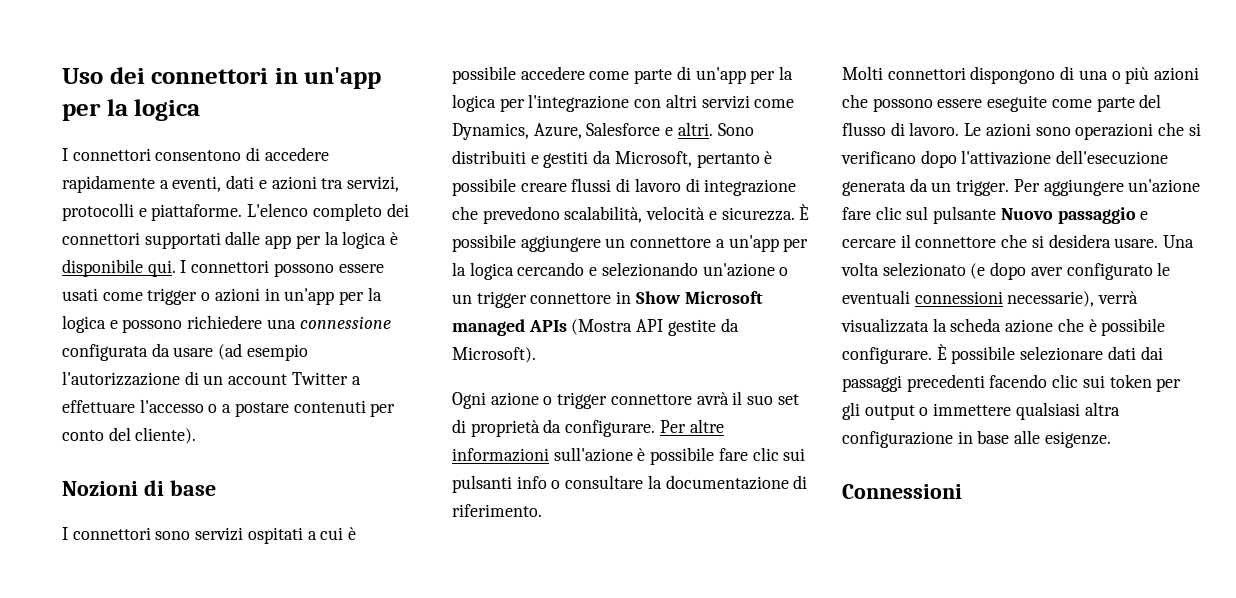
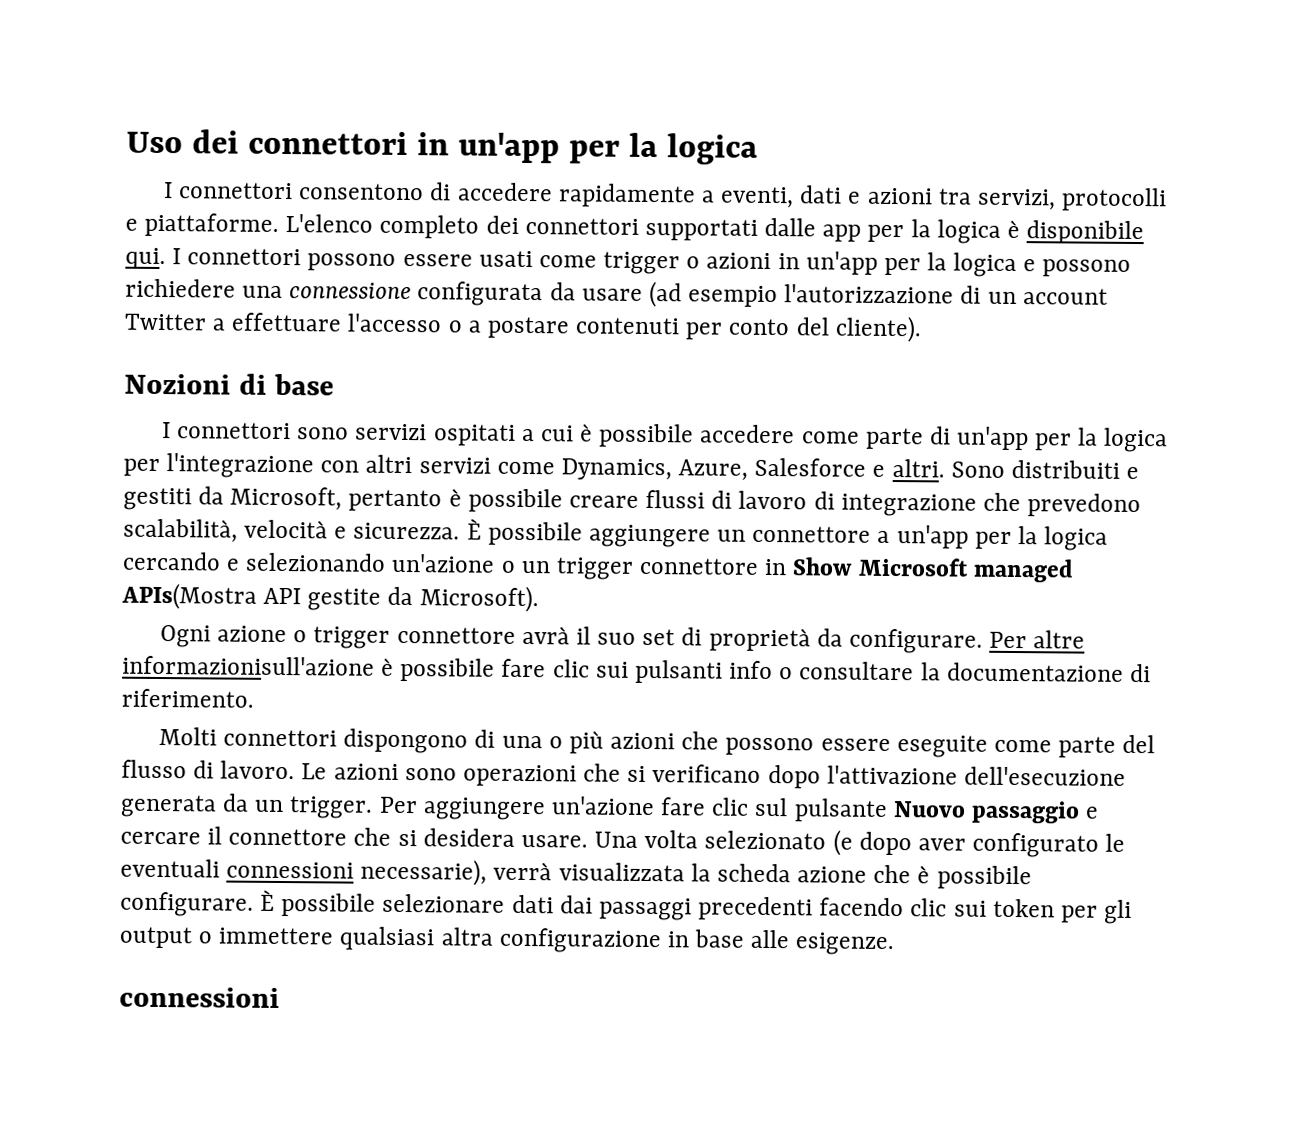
- È possibile aggiungere un connettore a un'app per la logica cercando e selezionando un'azione o un trigger connettore in Show Microsoft managed APIs (Mostra API gestite da Microsoft).
+ È possibile aggiungere un connettore a un'app per la logica cercando e selezionando un'azione o un trigger connettore in Show Microsoft managed APIs(Mostra API gestite da Microsoft).
- Per altre informazioni sull'azione è possibile fare clic sui pulsanti info o consultare la documentazione di riferimento.
+ Per altre informazionisull'azione è possibile fare clic sui pulsanti info o consultare la documentazione di riferimento.
  È possibile selezionare dati dai passaggi precedenti facendo clic sui token per gli output o immettere qualsiasi altra configurazione in base alle esigenze.
- Connessioni
+ connessioni

